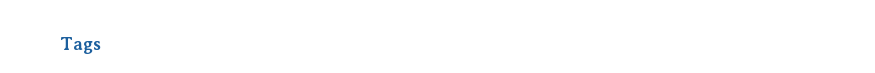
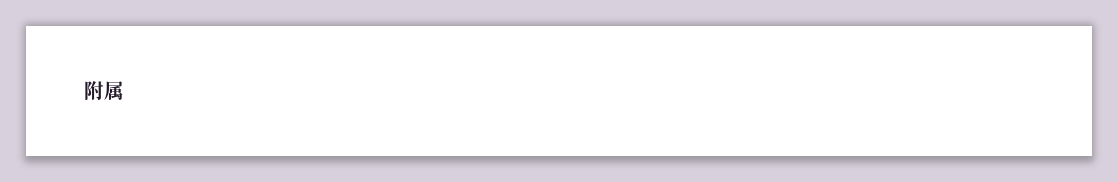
- Tags
+ 附属

